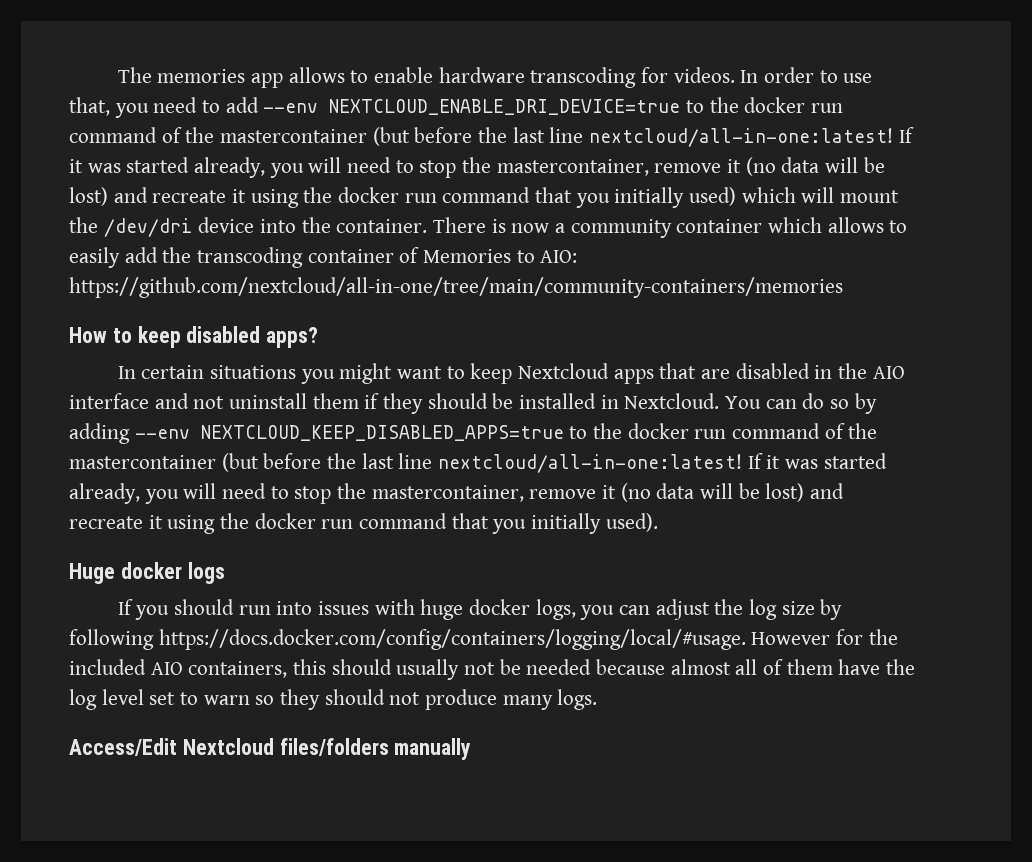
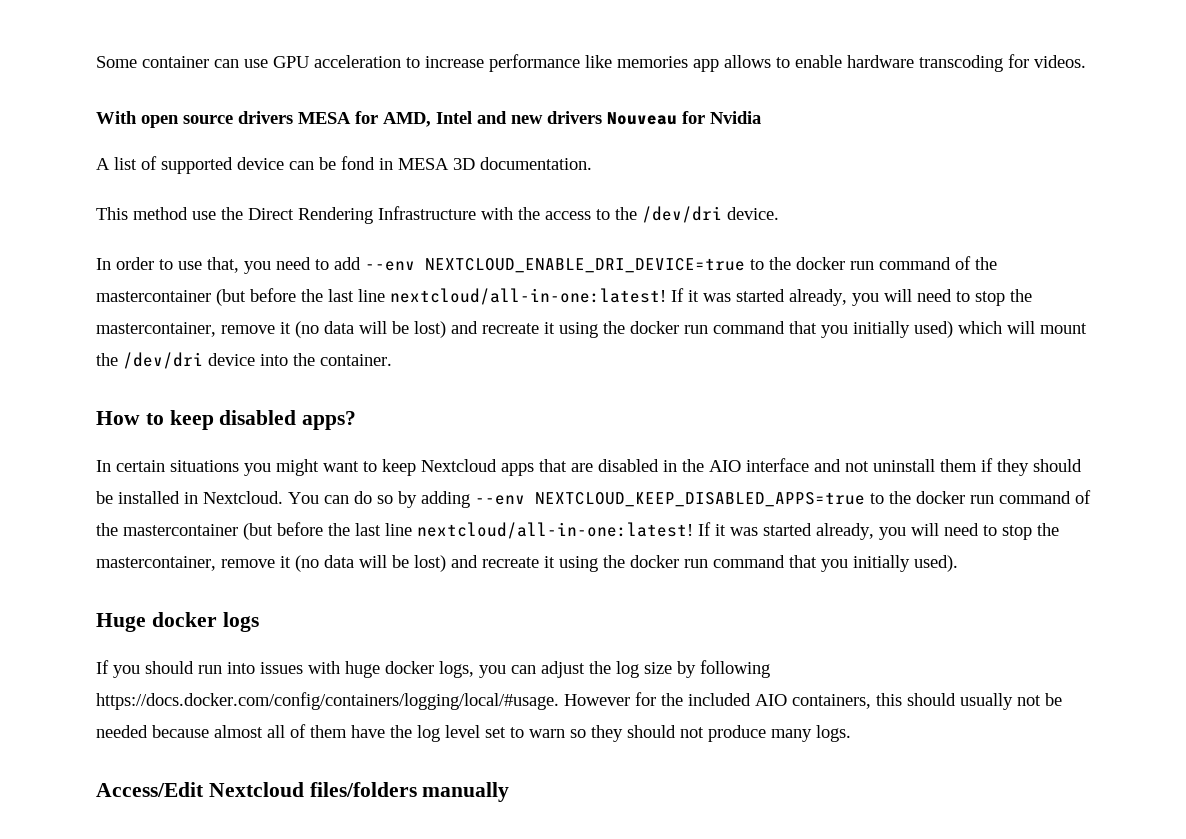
- The memories app allows to enable hardware transcoding for videos. In order to use that, you need to add --env NEXTCLOUD_ENABLE_DRI_DEVICE=true to the docker run command of the mastercontainer (but before the last line nextcloud/all-in-one:latest!
+ Some container can use GPU acceleration to increase performance like memories app allows to enable hardware transcoding for videos.
+ With open source drivers MESA for AMD, Intel and new drivers Nouveau for Nvidia
+ A list of supported device can be fond in MESA 3D documentation.
+ This method use the Direct Rendering Infrastructure with the access to the /dev/dri device.
+ In order to use that, you need to add --env NEXTCLOUD_ENABLE_DRI_DEVICE=true to the docker run command of the mastercontainer (but before the last line nextcloud/all-in-one:latest!
- There is now a community container which allows to easily add the transcoding container of Memories to AIO: https://github.com/nextcloud/all-in-one/tree/main/community-containers/memories

